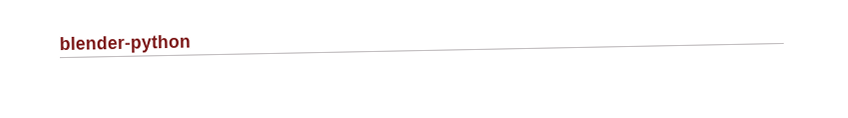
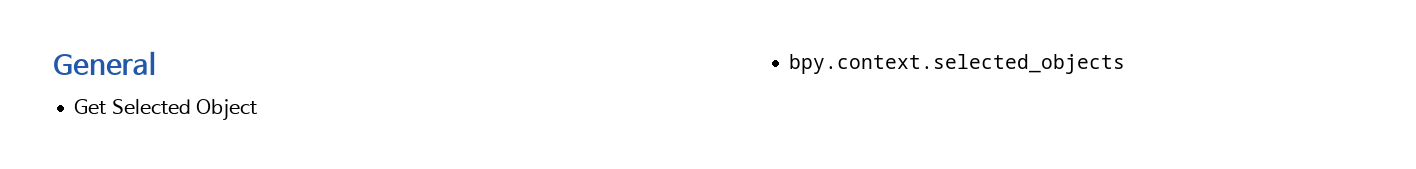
- blender-python
+ General
+ Get Selected Object
+ bpy.context.selected_objects

